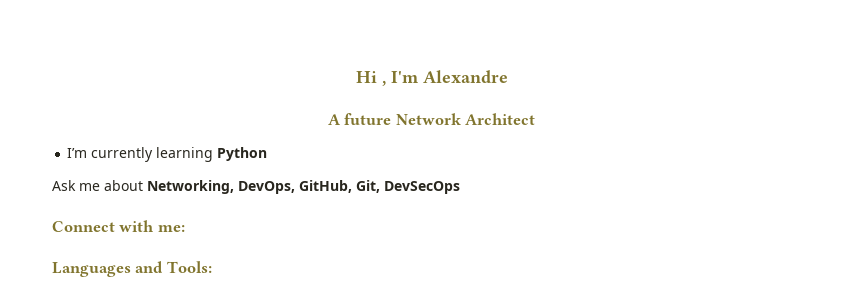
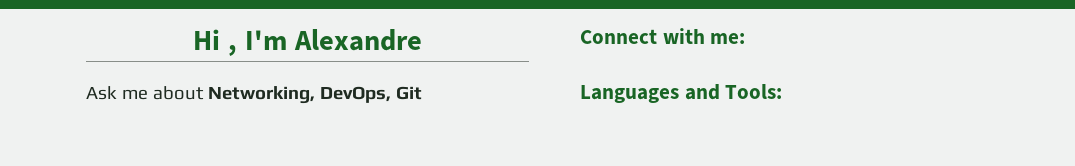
- A future Network Architect
- I’m currently learning Python
- Ask me about Networking, DevOps, GitHub, Git, DevSecOps
+ Ask me about Networking, DevOps, Git

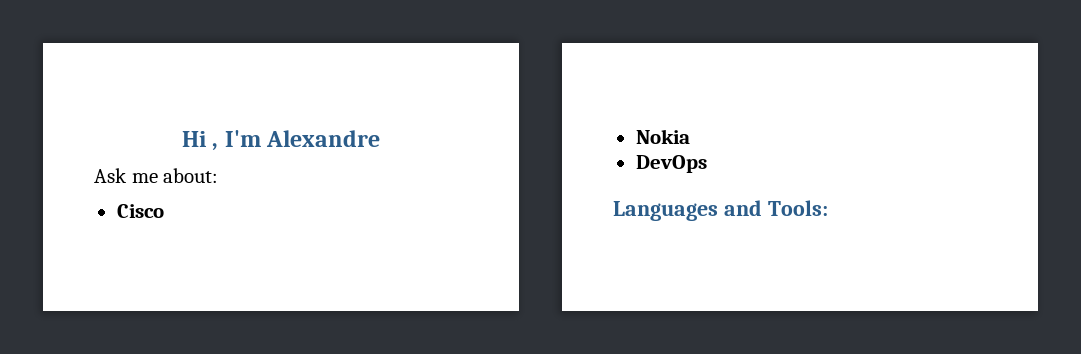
- Ask me about Networking, DevOps, Git
- Connect with me:
+ Ask me about:
+ Cisco
+ Nokia
+ DevOps

